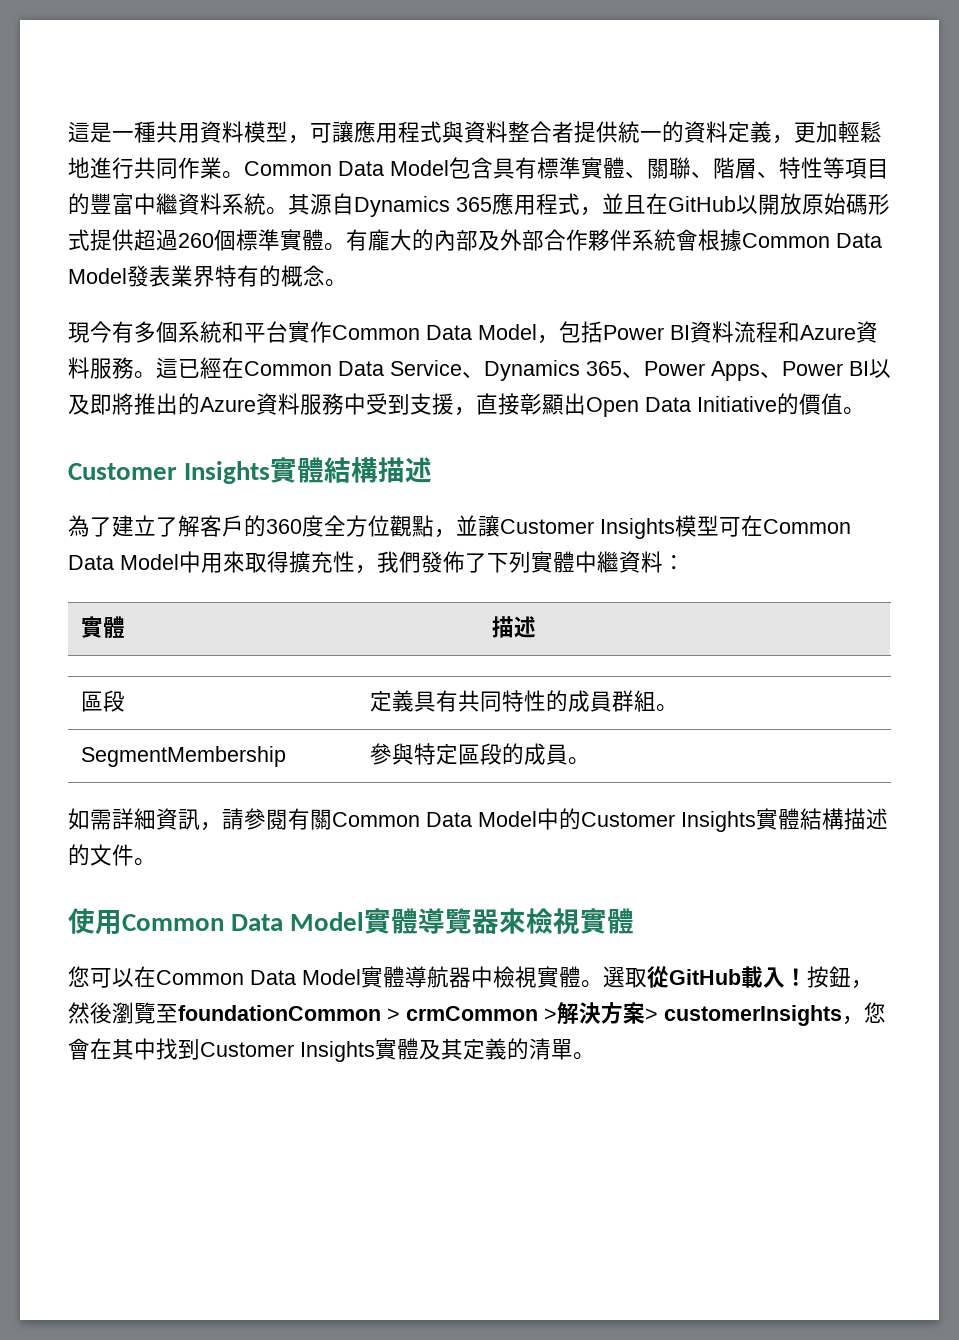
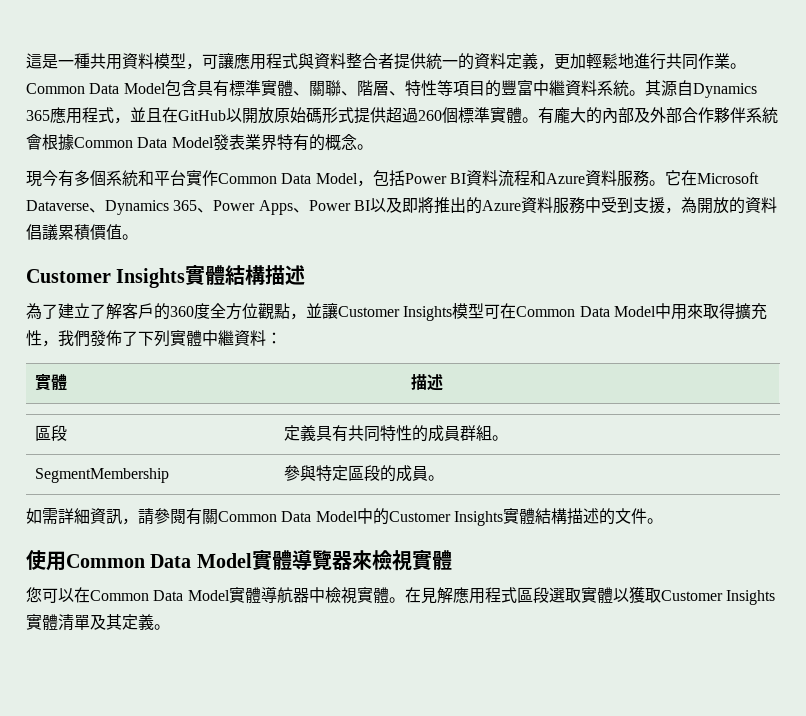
- 這已經在Common Data Service、Dynamics 365、Power Apps、Power BI以及即將推出的Azure資料服務中受到支援，直接彰顯出Open Data Initiative的價值。
+ 它在Microsoft Dataverse、Dynamics 365、Power Apps、Power BI以及即將推出的Azure資料服務中受到支援，為開放的資料倡議累積價值。
- 選取從GitHub載入！按鈕，然後瀏覽至foundationCommon > crmCommon >解決方案> customerInsights，您會在其中找到Customer Insights實體及其定義的清單。
+ 在見解應用程式區段選取實體以獲取Customer Insights實體清單及其定義。

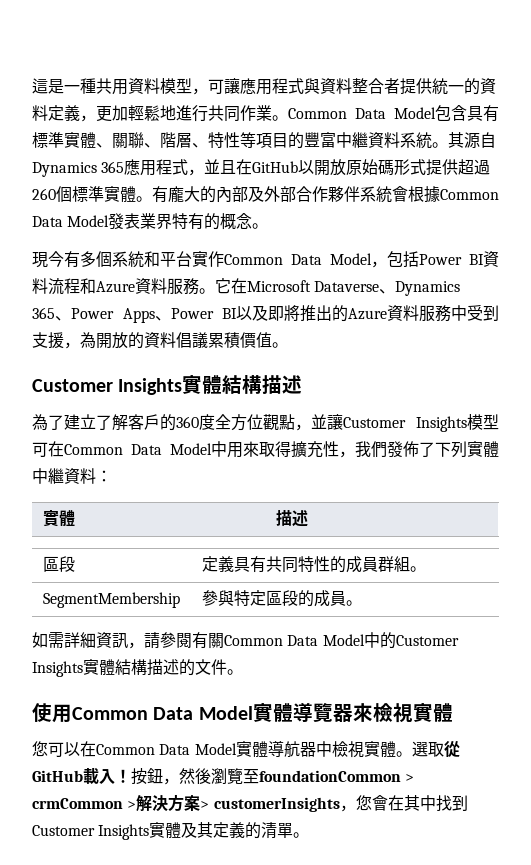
- 在見解應用程式區段選取實體以獲取Customer Insights實體清單及其定義。
+ 選取從GitHub載入！按鈕，然後瀏覽至foundationCommon > crmCommon >解決方案> customerInsights，您會在其中找到Customer Insights實體及其定義的清單。

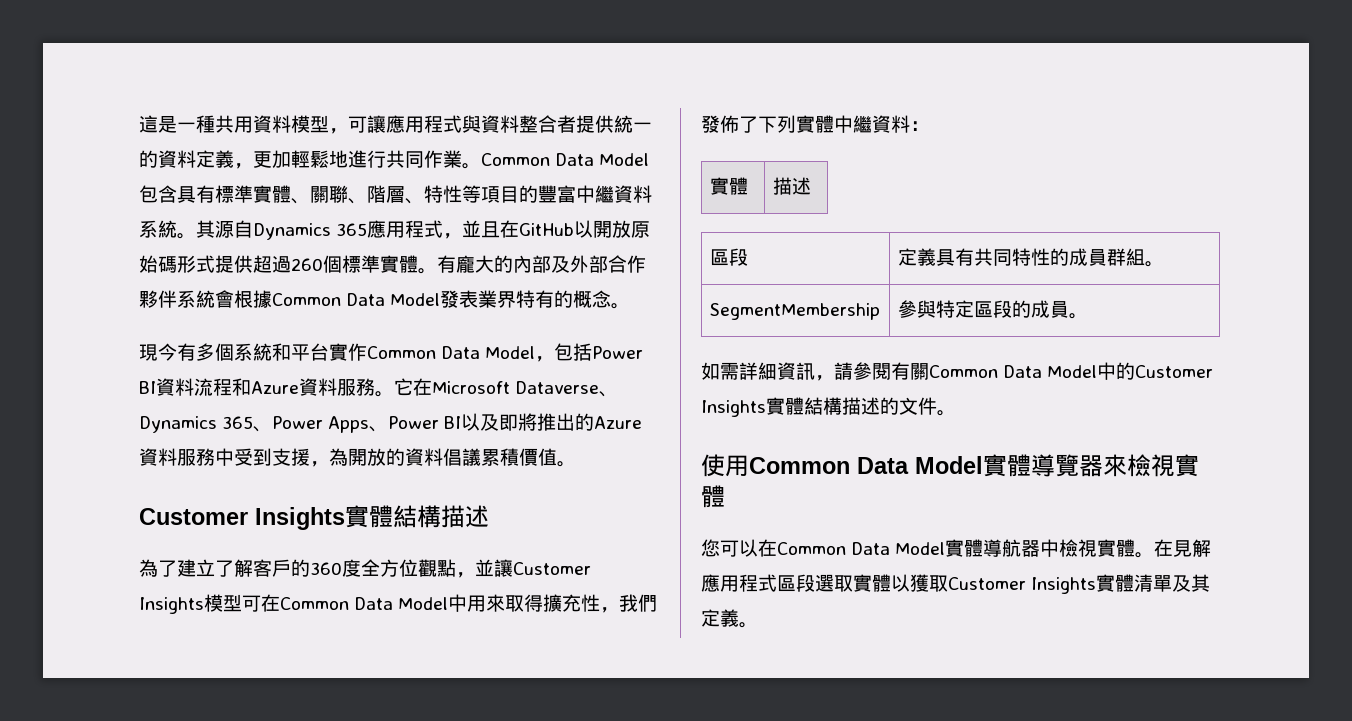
- 選取從GitHub載入！按鈕，然後瀏覽至foundationCommon > crmCommon >解決方案> customerInsights，您會在其中找到Customer Insights實體及其定義的清單。
+ 在見解應用程式區段選取實體以獲取Customer Insights實體清單及其定義。

